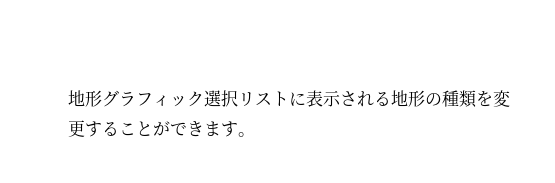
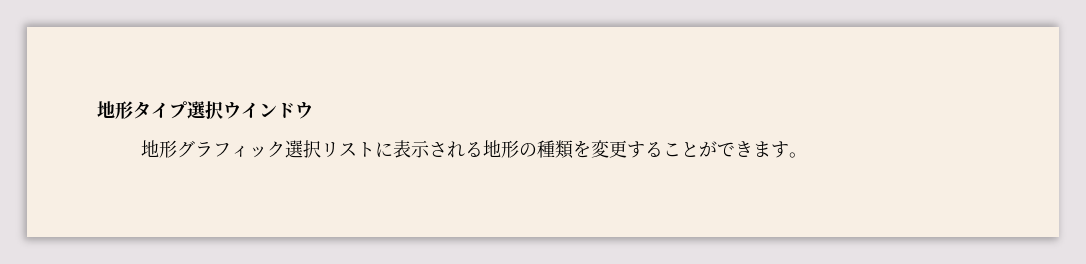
+ 地形タイプ選択ウインドウ

